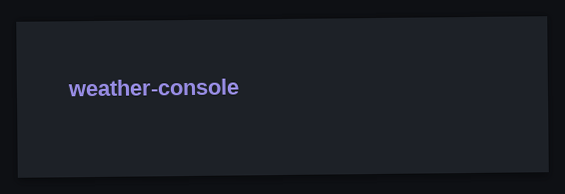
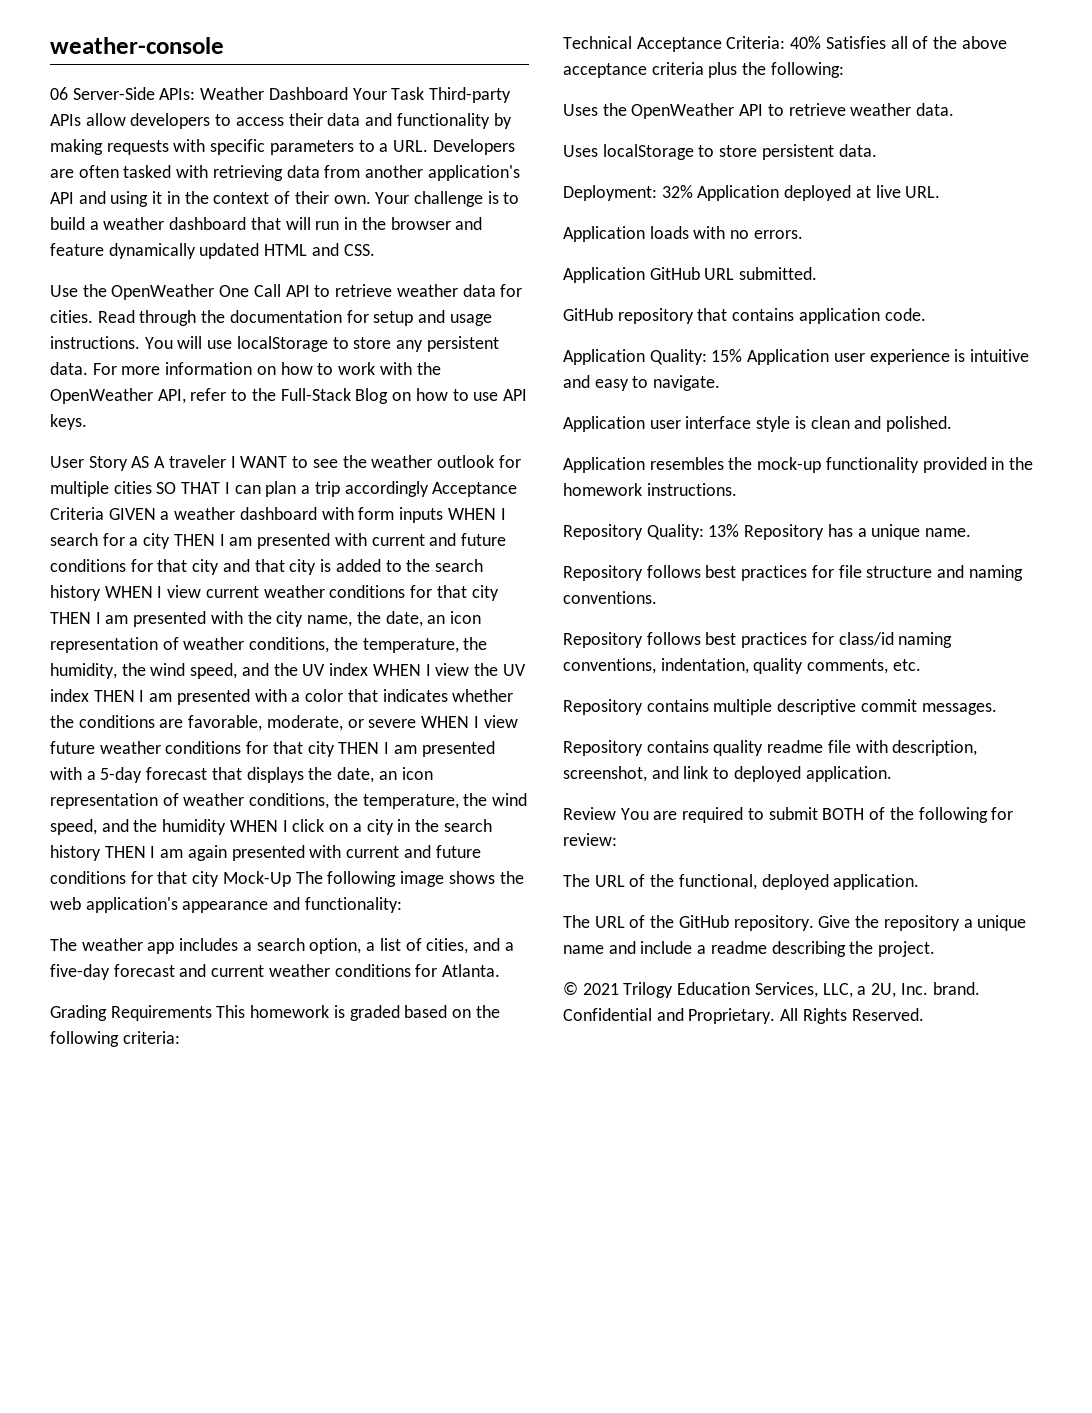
+ 06 Server-Side APIs: Weather Dashboard Your Task Third-party APIs allow developers to access their data and functionality by making requests with specific parameters to a URL. Developers are often tasked with retrieving data from another application's API and using it in the context of their own. Your challenge is to build a weather dashboard that will run in the browser and feature dynamically updated HTML and CSS.
+ Use the OpenWeather One Call API to retrieve weather data for cities. Read through the documentation for setup and usage instructions. You will use localStorage to store any persistent data. For more information on how to work with the OpenWeather API, refer to the Full-Stack Blog on how to use API keys.
+ User Story AS A traveler I WANT to see the weather outlook for multiple cities SO THAT I can plan a trip accordingly Acceptance Criteria GIVEN a weather dashboard with form inputs WHEN I search for a city THEN I am presented with current and future conditions for that city and that city is added to the search history WHEN I view current weather conditions for that city THEN I am presented with the city name, the date, an icon representation of weather conditions, the temperature, the humidity, the wind speed, and the UV index WHEN I view the UV index THEN I am presented with a color that indicates whether the conditions are favorable, moderate, or severe WHEN I view future weather conditions for that city THEN I am presented with a 5-day forecast that displays the date, an icon representation of weather conditions, the temperature, the wind speed, and the humidity WHEN I click on a city in the search history THEN I am again presented with current and future conditions for that city Mock-Up The following image shows the web application's appearance and functionality:
+ The weather app includes a search option, a list of cities, and a five-day forecast and current weather conditions for Atlanta.
+ Grading Requirements This homework is graded based on the following criteria:
+ Technical Acceptance Criteria: 40% Satisfies all of the above acceptance criteria plus the following:
+ Uses the OpenWeather API to retrieve weather data.
+ Uses localStorage to store persistent data.
+ Deployment: 32% Application deployed at live URL.
+ Application loads with no errors.
+ Application GitHub URL submitted.
+ GitHub repository that contains application code.
+ Application Quality: 15% Application user experience is intuitive and easy to navigate.
+ Application user interface style is clean and polished.
+ Application resembles the mock-up functionality provided in the homework instructions.
+ Repository Quality: 13% Repository has a unique name.
+ Repository follows best practices for file structure and naming conventions.
+ Repository follows best practices for class/id naming conventions, indentation, quality comments, etc.
+ Repository contains multiple descriptive commit messages.
+ Repository contains quality readme file with description, screenshot, and link to deployed application.
+ Review You are required to submit BOTH of the following for review:
+ The URL of the functional, deployed application.
+ The URL of the GitHub repository. Give the repository a unique name and include a readme describing the project.
+ © 2021 Trilogy Education Services, LLC, a 2U, Inc. brand. Confidential and Proprietary. All Rights Reserved.

